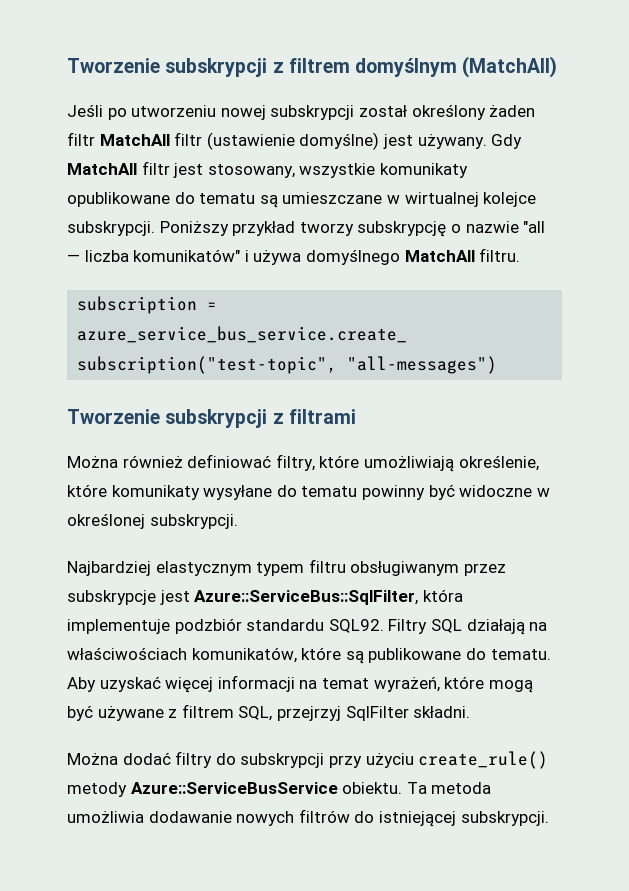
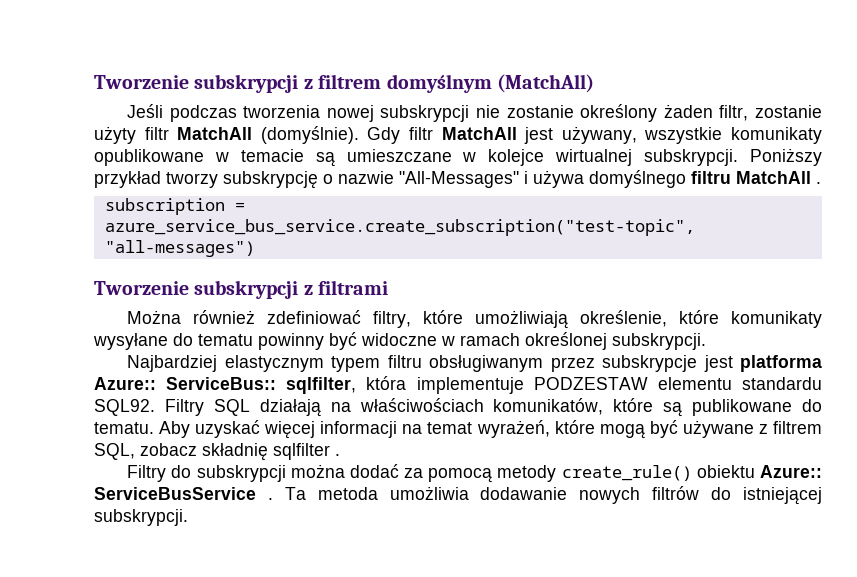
- Jeśli po utworzeniu nowej subskrypcji został określony żaden filtr MatchAll filtr (ustawienie domyślne) jest używany. Gdy MatchAll filtr jest stosowany, wszystkie komunikaty opublikowane do tematu są umieszczane w wirtualnej kolejce subskrypcji.
+ Jeśli podczas tworzenia nowej subskrypcji nie zostanie określony żaden filtr, zostanie użyty filtr MatchAll (domyślnie). Gdy filtr MatchAll jest używany, wszystkie komunikaty opublikowane w temacie są umieszczane w kolejce wirtualnej subskrypcji.
- Poniższy przykład tworzy subskrypcję o nazwie "all — liczba komunikatów" i używa domyślnego MatchAll filtru.
+ Poniższy przykład tworzy subskrypcję o nazwie "All-Messages" i używa domyślnego filtru MatchAll .
- Można również definiować filtry, które umożliwiają określenie, które komunikaty wysyłane do tematu powinny być widoczne w określonej subskrypcji.
+ Można również zdefiniować filtry, które umożliwiają określenie, które komunikaty wysyłane do tematu powinny być widoczne w ramach określonej subskrypcji.
- Najbardziej elastycznym typem filtru obsługiwanym przez subskrypcje jest Azure::ServiceBus::SqlFilter, która implementuje podzbiór standardu SQL92.
+ Najbardziej elastycznym typem filtru obsługiwanym przez subskrypcje jest platforma Azure:: ServiceBus:: sqlfilter, która implementuje PODZESTAW elementu standardu SQL92.
- Aby uzyskać więcej informacji na temat wyrażeń, które mogą być używane z filtrem SQL, przejrzyj SqlFilter składni.
- Można dodać filtry do subskrypcji przy użyciu create_rule() metody Azure::ServiceBusService obiektu.
+ Aby uzyskać więcej informacji na temat wyrażeń, które mogą być używane z filtrem SQL, zobacz składnię sqlfilter .
+ Filtry do subskrypcji można dodać za pomocą metody create_rule() obiektu Azure:: ServiceBusService .

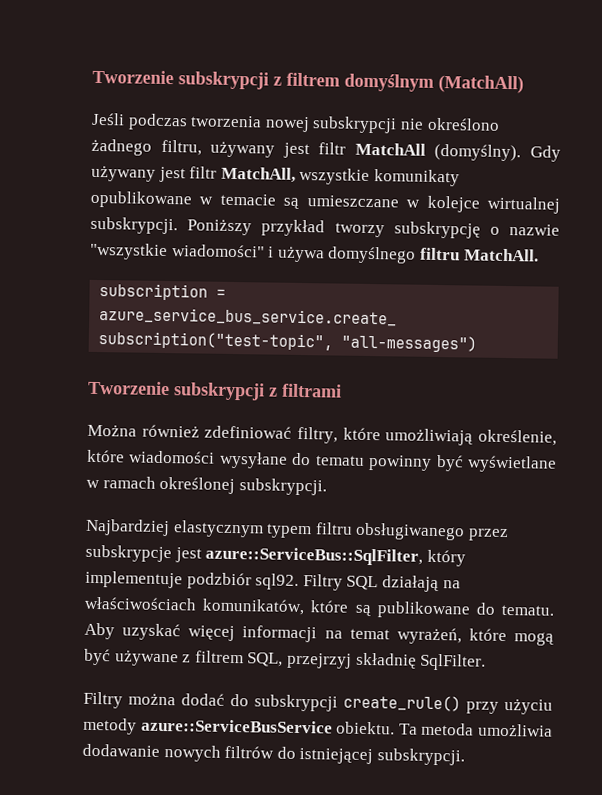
- Jeśli podczas tworzenia nowej subskrypcji nie zostanie określony żaden filtr, zostanie użyty filtr MatchAll (domyślnie). Gdy filtr MatchAll jest używany, wszystkie komunikaty opublikowane w temacie są umieszczane w kolejce wirtualnej subskrypcji.
+ Jeśli podczas tworzenia nowej subskrypcji nie określono żadnego filtru, używany jest filtr MatchAll (domyślny). Gdy używany jest filtr MatchAll, wszystkie komunikaty opublikowane w temacie są umieszczane w kolejce wirtualnej subskrypcji.
- Poniższy przykład tworzy subskrypcję o nazwie "All-Messages" i używa domyślnego filtru MatchAll .
+ Poniższy przykład tworzy subskrypcję o nazwie "wszystkie wiadomości" i używa domyślnego filtru MatchAll.
- Można również zdefiniować filtry, które umożliwiają określenie, które komunikaty wysyłane do tematu powinny być widoczne w ramach określonej subskrypcji.
+ Można również zdefiniować filtry, które umożliwiają określenie, które wiadomości wysyłane do tematu powinny być wyświetlane w ramach określonej subskrypcji.
- Najbardziej elastycznym typem filtru obsługiwanym przez subskrypcje jest platforma Azure:: ServiceBus:: sqlfilter, która implementuje PODZESTAW elementu standardu SQL92.
+ Najbardziej elastycznym typem filtru obsługiwanego przez subskrypcje jest azure::ServiceBus::SqlFilter, który implementuje podzbiór sql92.
- Aby uzyskać więcej informacji na temat wyrażeń, które mogą być używane z filtrem SQL, zobacz składnię sqlfilter .
- Filtry do subskrypcji można dodać za pomocą metody create_rule() obiektu Azure:: ServiceBusService .
+ Aby uzyskać więcej informacji na temat wyrażeń, które mogą być używane z filtrem SQL, przejrzyj składnię SqlFilter.
+ Filtry można dodać do subskrypcji create_rule() przy użyciu metody azure::ServiceBusService obiektu.

